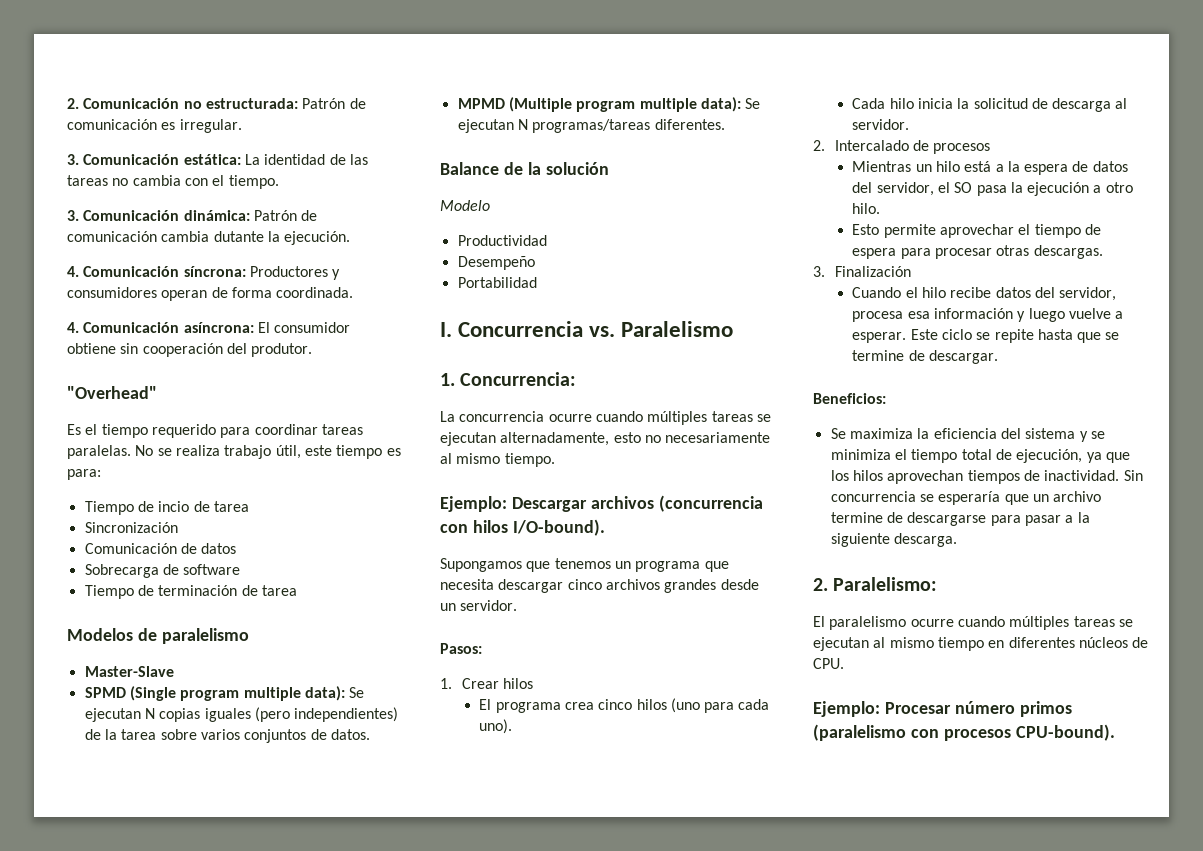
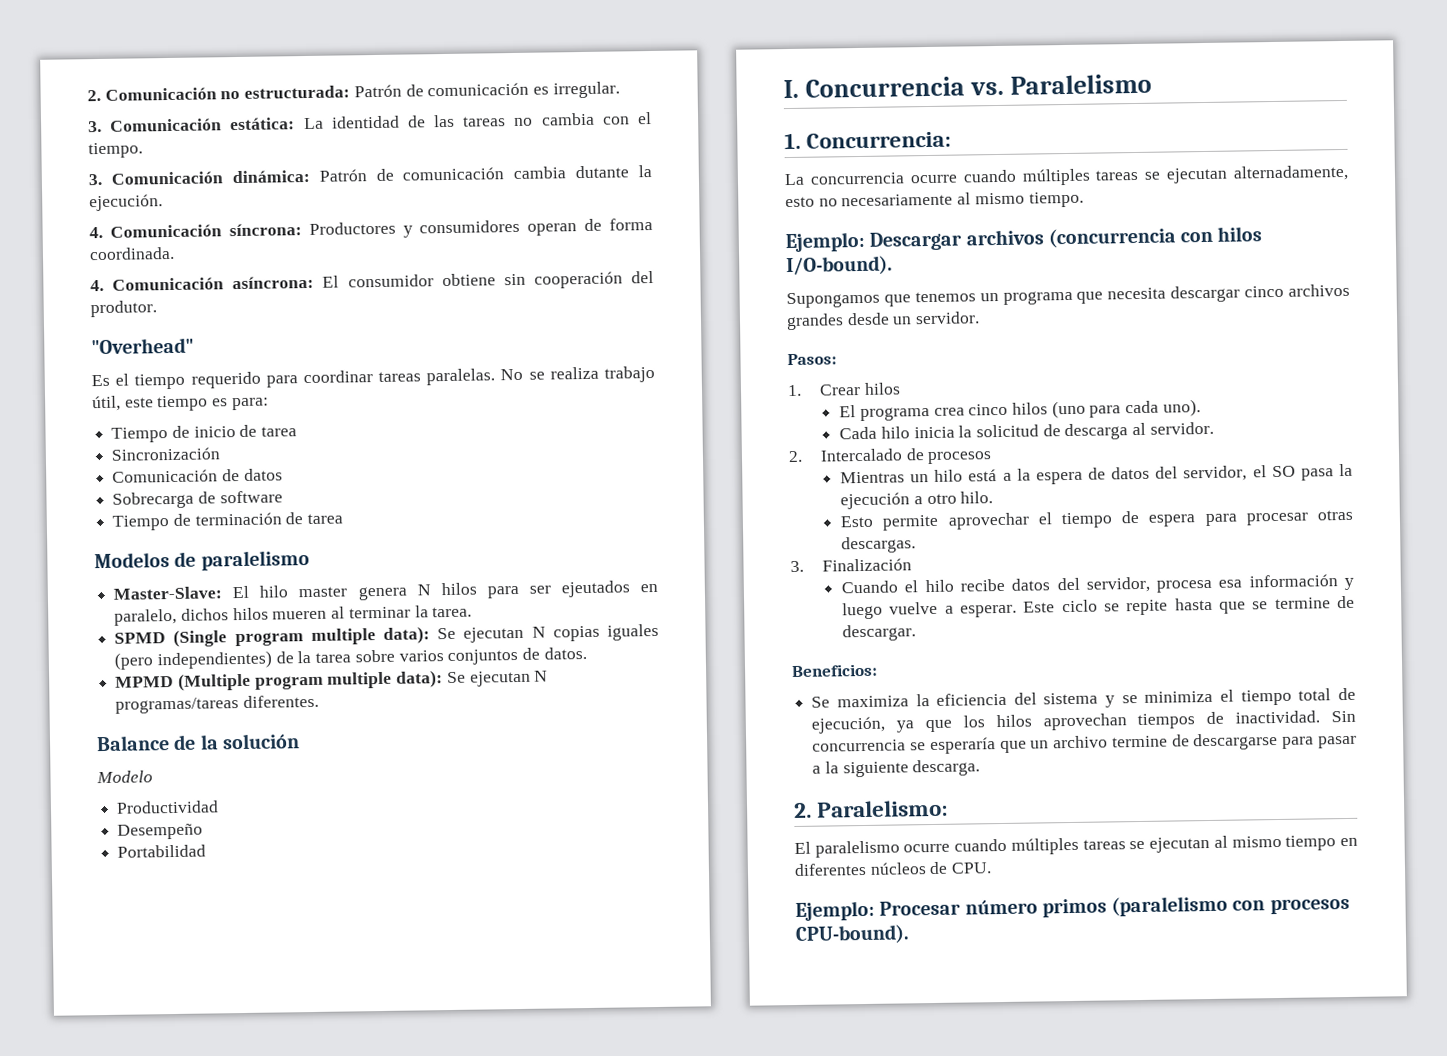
- Tiempo de incio de tarea
+ Tiempo de inicio de tarea
- Master-Slave
+ Master-Slave: El hilo master genera N hilos para ser ejeutados en paralelo, dichos hilos mueren al terminar la tarea.

